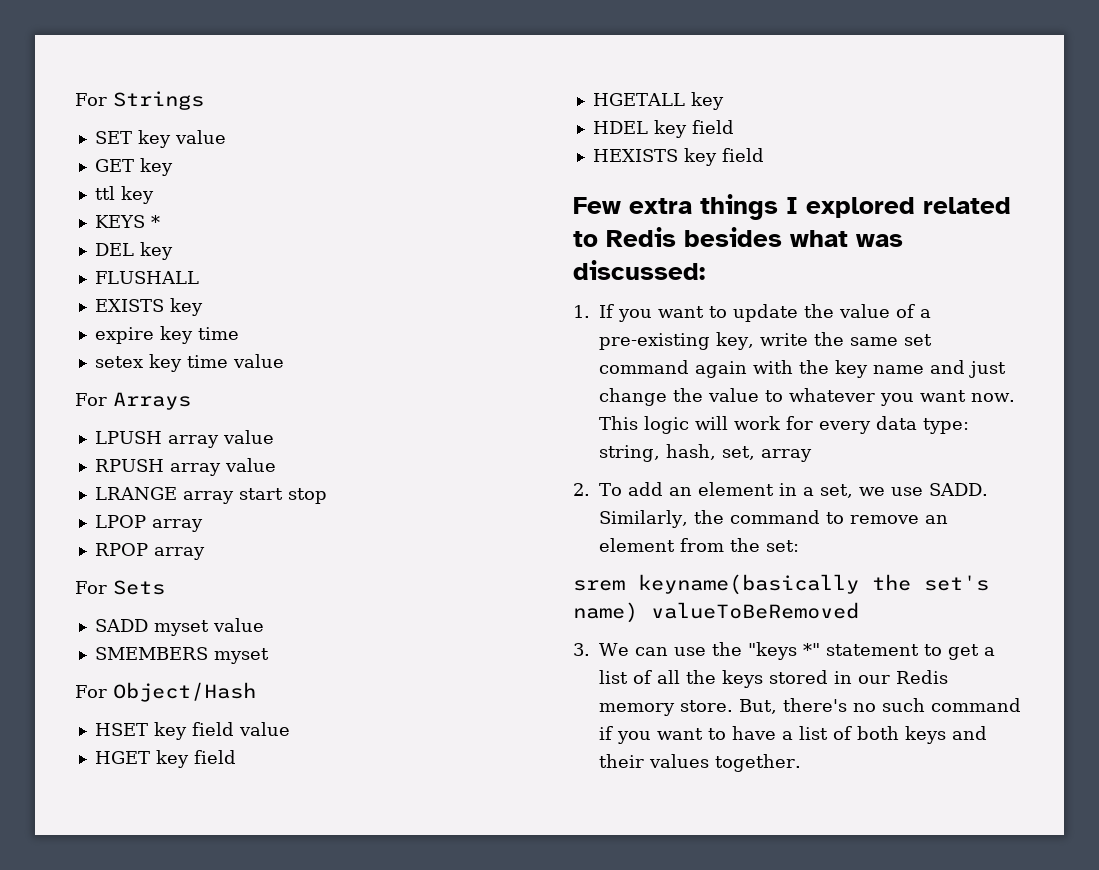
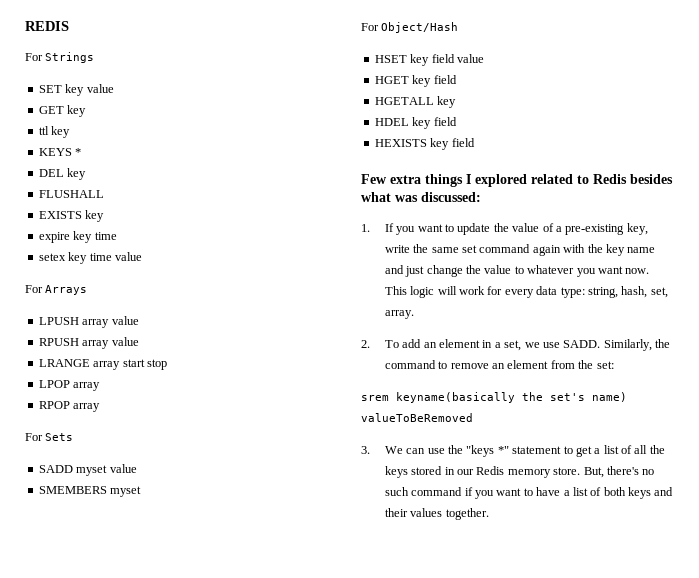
+ REDIS
- This logic will work for every data type: string, hash, set, array
+ This logic will work for every data type: string, hash, set, array.

